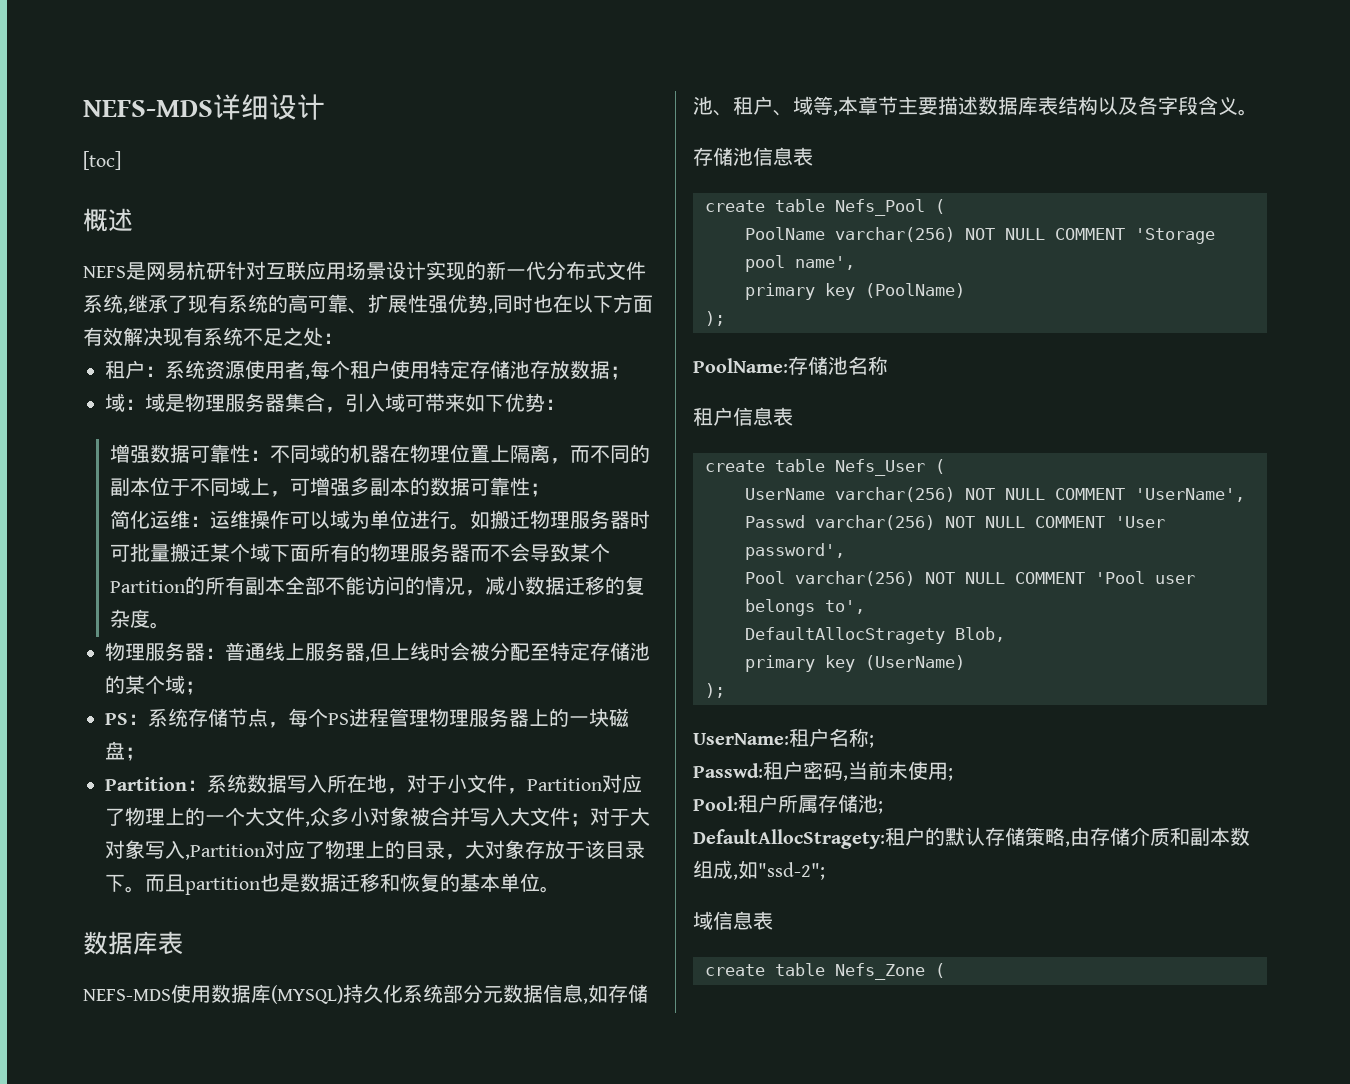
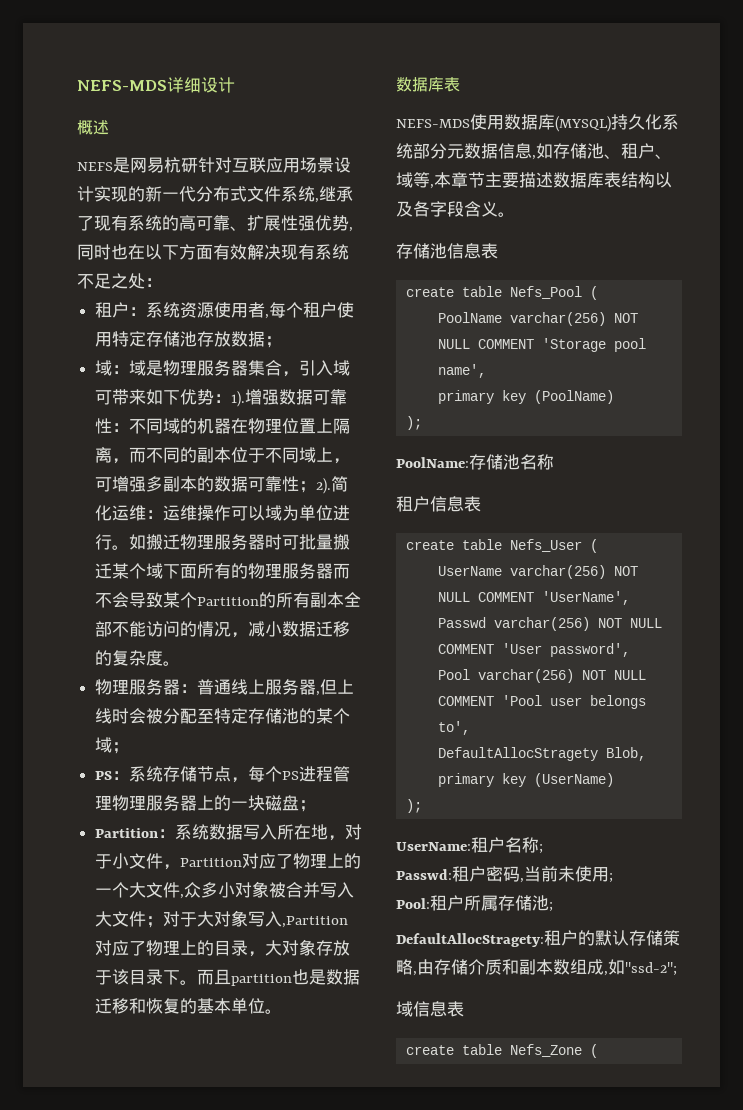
- [toc]
- 域：域是物理服务器集合，引入域可带来如下优势：
- 增强数据可靠性：不同域的机器在物理位置上隔离，而不同的副本位于不同域上，可增强多副本的数据可靠性；
- 简化运维：运维操作可以域为单位进行。
+ 域：域是物理服务器集合，引入域可带来如下优势：1).增强数据可靠性：不同域的机器在物理位置上隔离，而不同的副本位于不同域上，可增强多副本的数据可靠性；2).简化运维：运维操作可以域为单位进行。

